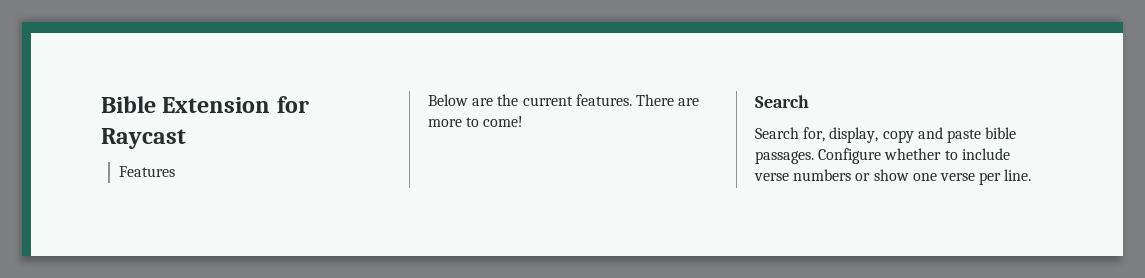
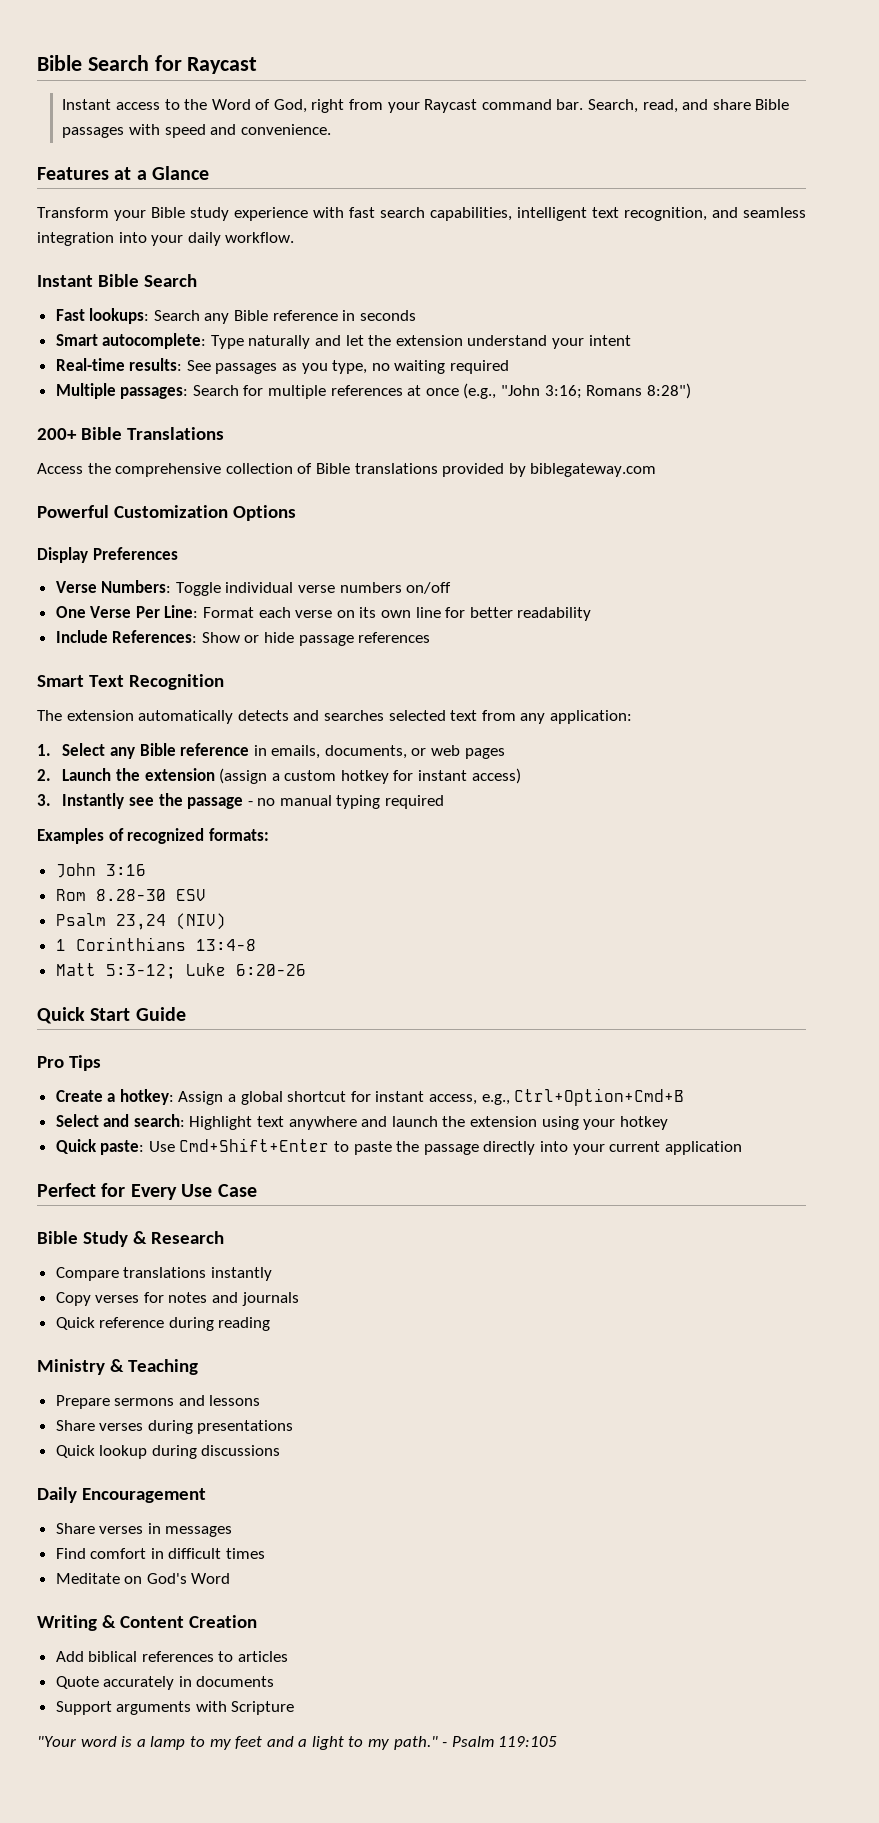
- Bible Extension for Raycast
+ Bible Search for Raycast
- Features
- Below are the current features. There are more to come!
- Search
- Search for, display, copy and paste bible passages. Configure whether to include verse numbers or show one verse per line.
+ Instant access to the Word of God, right from your Raycast command bar. Search, read, and share Bible passages with speed and convenience.
+ Features at a Glance
+ Transform your Bible study experience with fast search capabilities, intelligent text recognition, and seamless integration into your daily workflow.
+ Instant Bible Search
+ Fast lookups: Search any Bible reference in seconds
+ Smart autocomplete: Type naturally and let the extension understand your intent
+ Real-time results: See passages as you type, no waiting required
+ Multiple passages: Search for multiple references at once (e.g., "John 3:16; Romans 8:28")
+ 200+ Bible Translations
+ Access the comprehensive collection of Bible translations provided by biblegateway.com
+ Powerful Customization Options
+ Display Preferences
+ Verse Numbers: Toggle individual verse numbers on/off
+ One Verse Per Line: Format each verse on its own line for better readability
+ Include References: Show or hide passage references
+ Smart Text Recognition
+ The extension automatically detects and searches selected text from any application:
+ 1. Select any Bible reference in emails, documents, or web pages
+ 2. Launch the extension (assign a custom hotkey for instant access)
+ 3. Instantly see the passage - no manual typing required
+ Examples of recognized formats:
+ John 3:16
+ Rom 8.28-30 ESV
+ Psalm 23,24 (NIV)
+ 1 Corinthians 13:4-8
+ Matt 5:3-12; Luke 6:20-26
+ Quick Start Guide
+ Pro Tips
+ Create a hotkey: Assign a global shortcut for instant access, e.g., Ctrl+Option+Cmd+B
+ Select and search: Highlight text anywhere and launch the extension using your hotkey
+ Quick paste: Use Cmd+Shift+Enter to paste the passage directly into your current application
+ Perfect for Every Use Case
+ Bible Study & Research
+ Compare translations instantly
+ Copy verses for notes and journals
+ Quick reference during reading
+ Ministry & Teaching
+ Prepare sermons and lessons
+ Share verses during presentations
+ Quick lookup during discussions
+ Daily Encouragement
+ Share verses in messages
+ Find comfort in difficult times
+ Meditate on God's Word
+ Writing & Content Creation
+ Add biblical references to articles
+ Quote accurately in documents
+ Support arguments with Scripture
+ "Your word is a lamp to my feet and a light to my path." - Psalm 119:105

